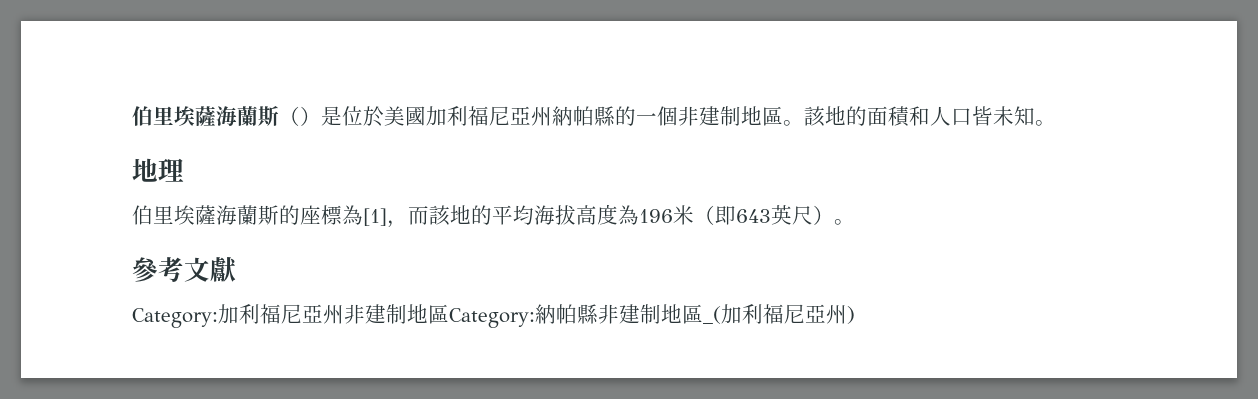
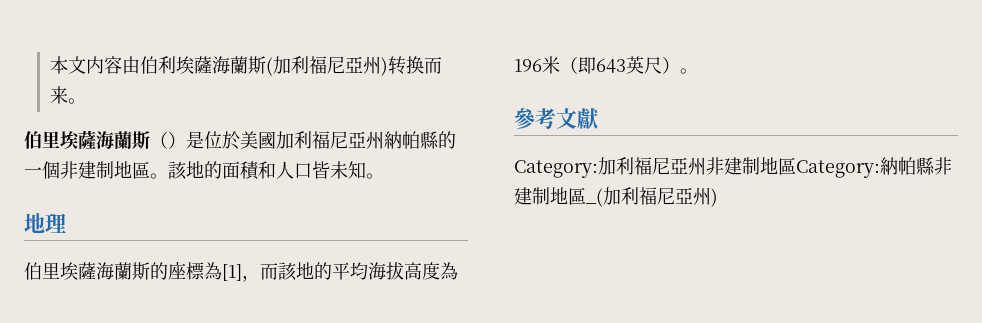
+ 本文内容由伯利埃薩海蘭斯(加利福尼亞州)转换而来。

